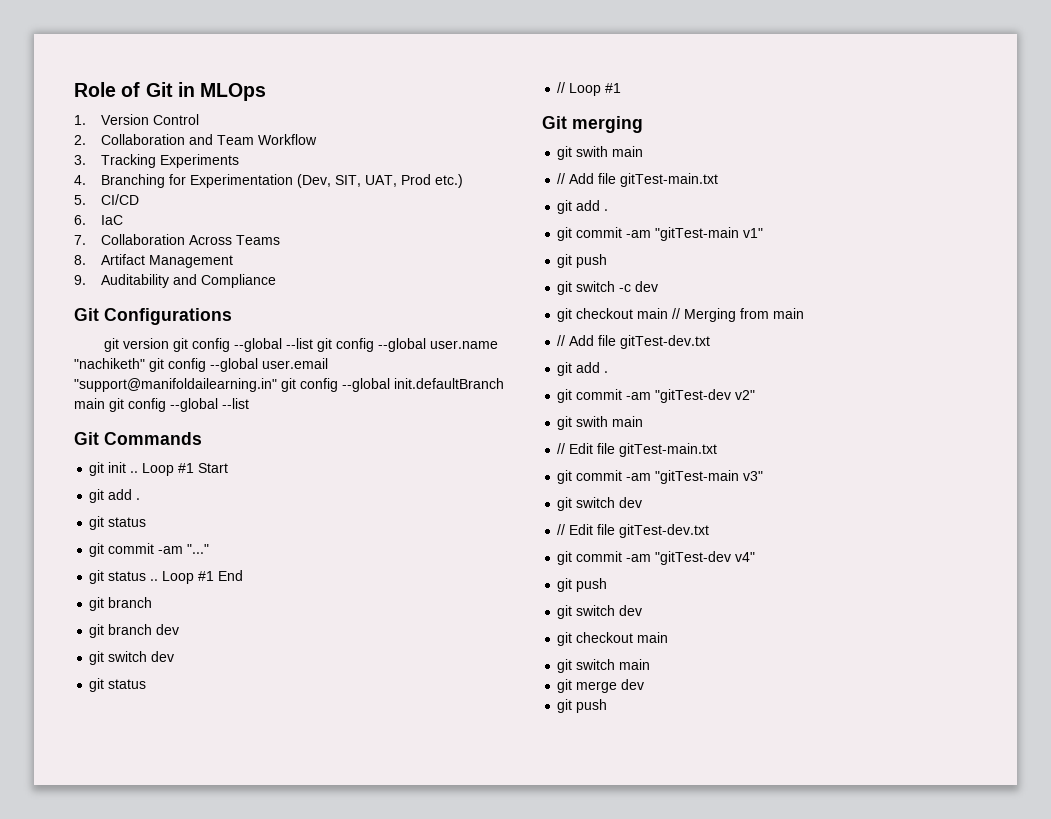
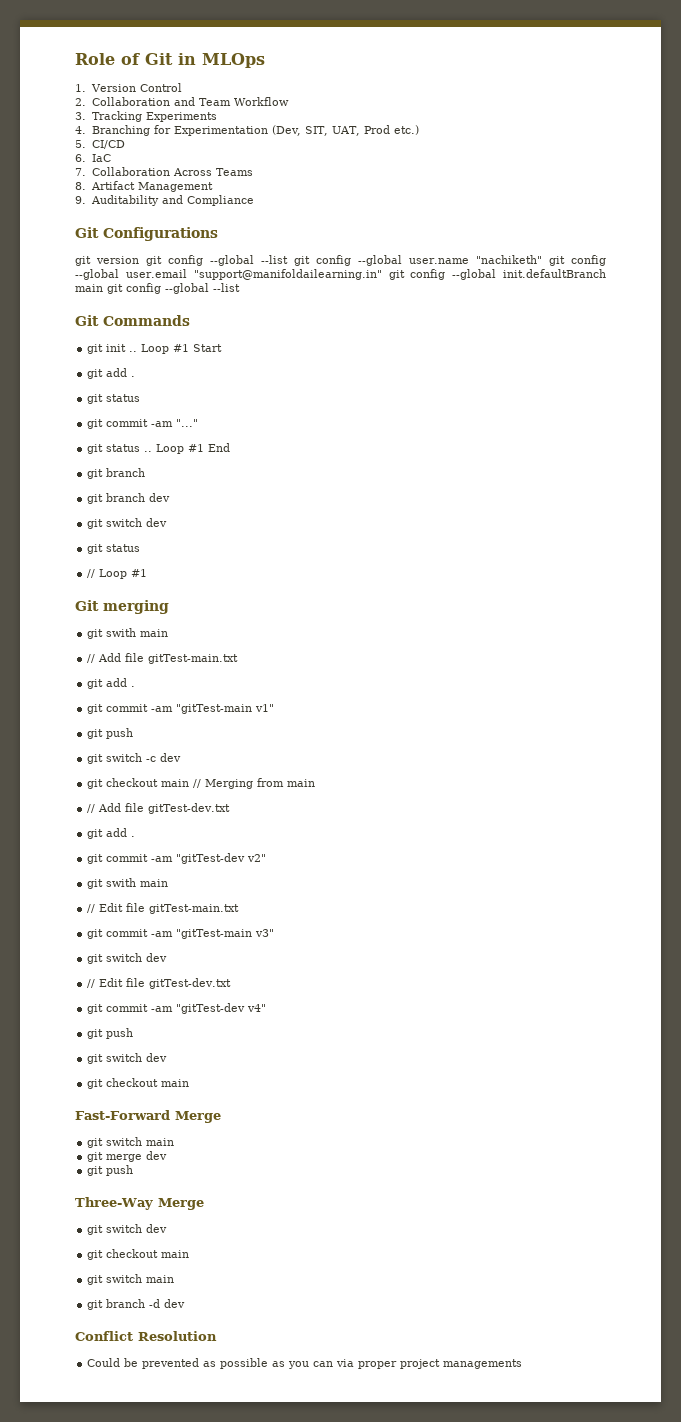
+ Fast-Forward Merge
+ Three-Way Merge
+ git switch dev
+ git checkout main
+ git switch main
+ git branch -d dev
+ Conflict Resolution
+ Could be prevented as possible as you can via proper project managements

